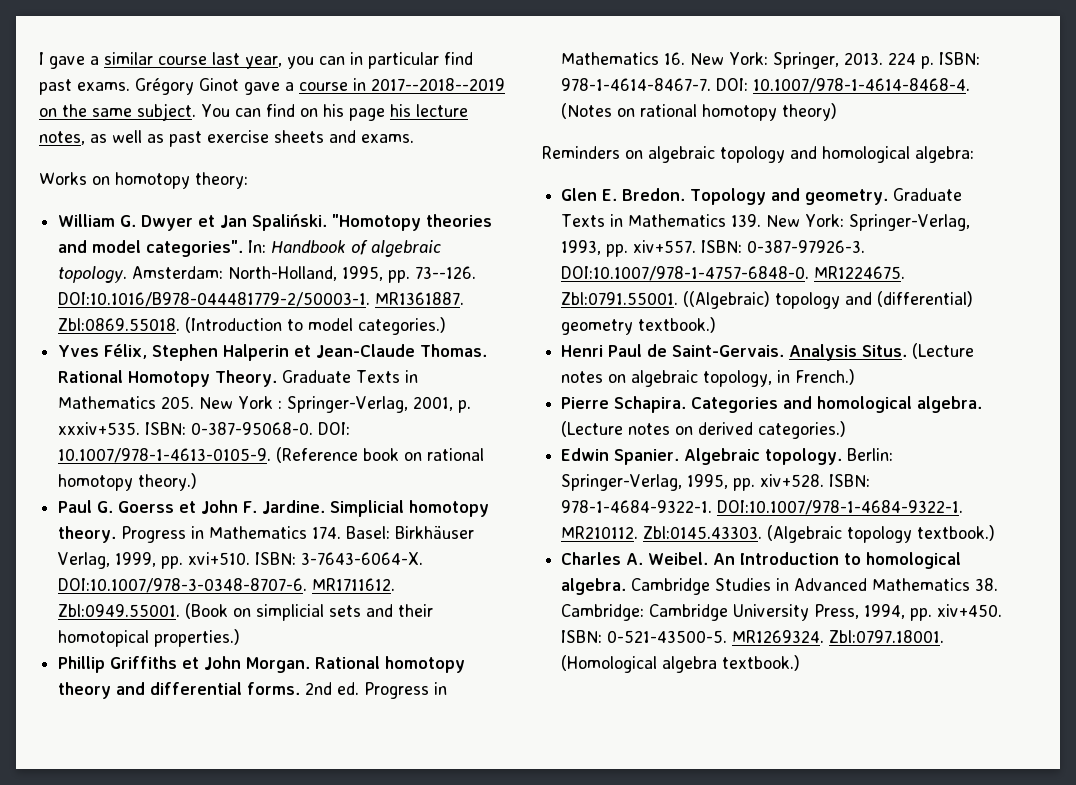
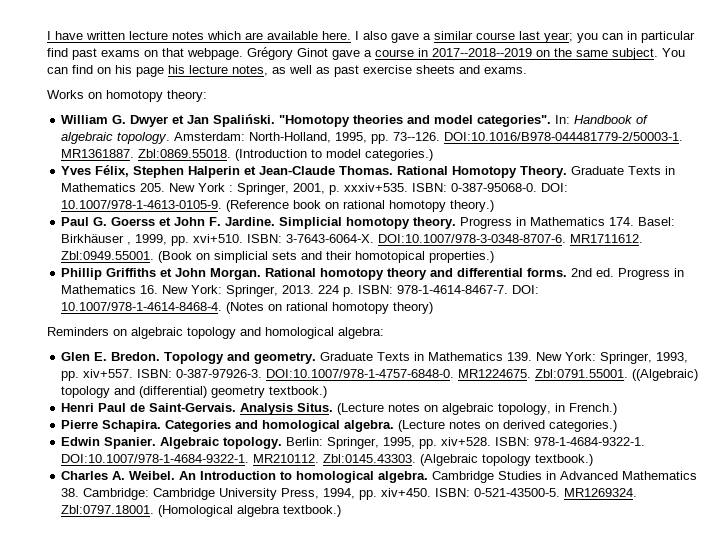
- I gave a similar course last year, you can in particular find past exams.
+ I have written lecture notes which are available here. I also gave a similar course last year; you can in particular find past exams on that webpage.
- Graduate Texts in Mathematics 205. New York : Springer-Verlag, 2001, p. xxxiv+535.
+ Graduate Texts in Mathematics 205. New York : Springer, 2001, p. xxxiv+535.
- Progress in Mathematics 174. Basel: Birkhäuser Verlag, 1999, pp. xvi+510.
+ Progress in Mathematics 174. Basel: Birkhäuser , 1999, pp. xvi+510.
- Graduate Texts in Mathematics 139. New York: Springer-Verlag, 1993, pp. xiv+557.
+ Graduate Texts in Mathematics 139. New York: Springer, 1993, pp. xiv+557.
- Berlin: Springer-Verlag, 1995, pp. xiv+528.
+ Berlin: Springer, 1995, pp. xiv+528.

